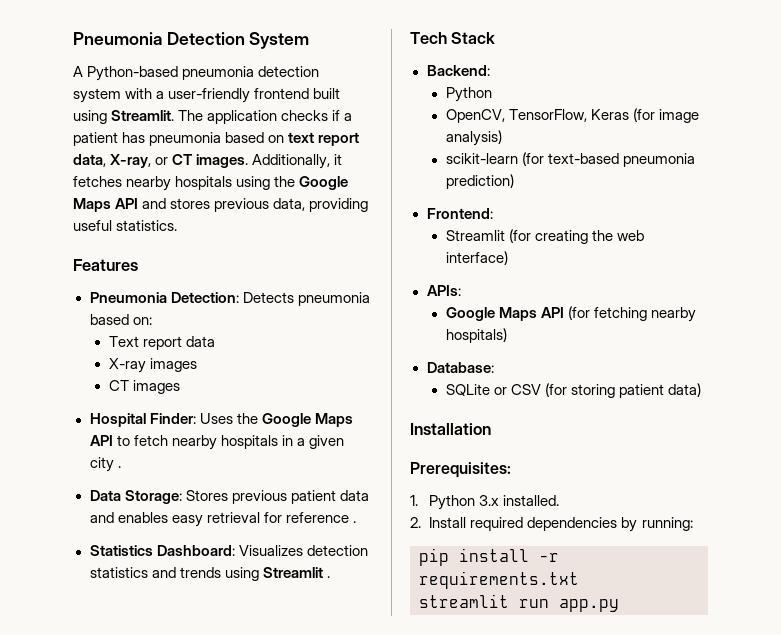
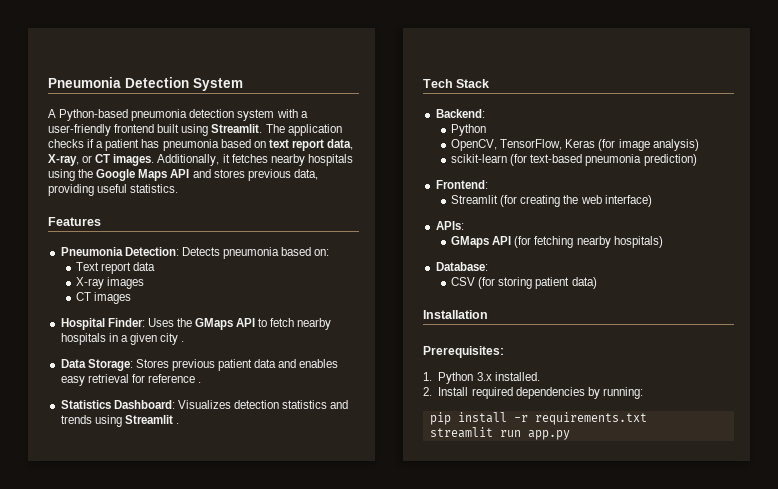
- Hospital Finder: Uses the Google Maps API to fetch nearby hospitals in a given city .
+ Hospital Finder: Uses the GMaps API to fetch nearby hospitals in a given city .
- Google Maps API (for fetching nearby hospitals)
+ GMaps API (for fetching nearby hospitals)
- SQLite or CSV (for storing patient data)
+ CSV (for storing patient data)

